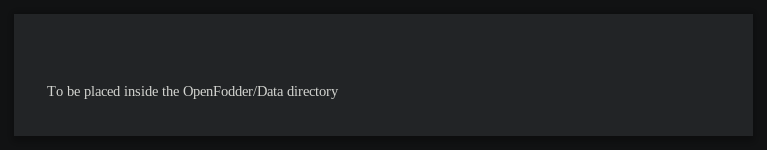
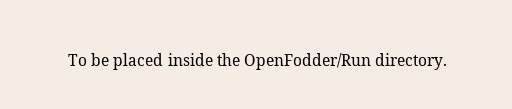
- To be placed inside the OpenFodder/Data directory
+ To be placed inside the OpenFodder/Run directory.

